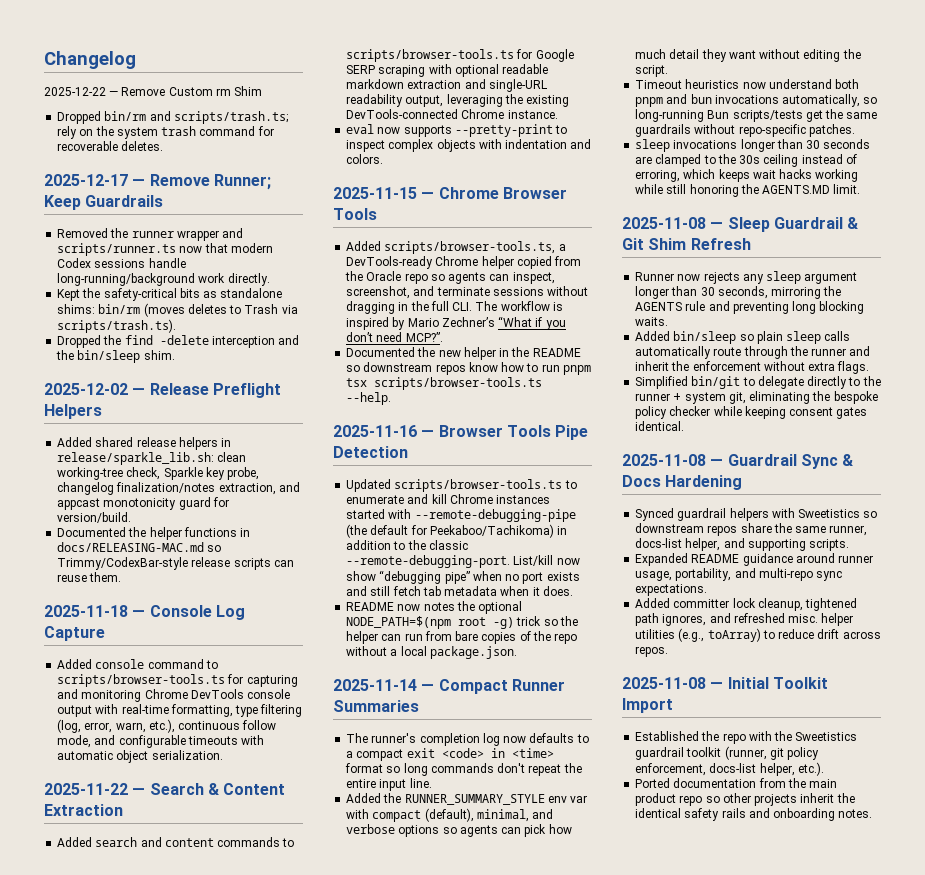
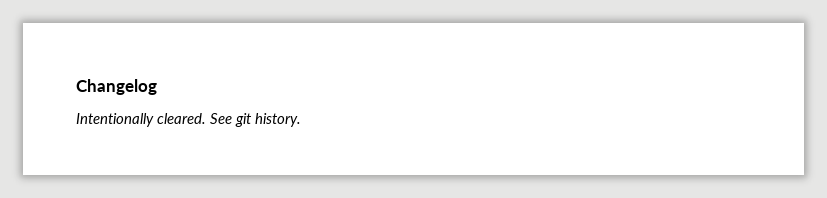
- 2025-12-22 — Remove Custom rm Shim
- Dropped bin/rm and scripts/trash.ts; rely on the system trash command for recoverable deletes.
- 2025-12-17 — Remove Runner; Keep Guardrails
- Removed the runner wrapper and scripts/runner.ts now that modern Codex sessions handle long-running/background work directly.
- Kept the safety-critical bits as standalone shims: bin/rm (moves deletes to Trash via scripts/trash.ts).
- Dropped the find -delete interception and the bin/sleep shim.
- 2025-12-02 — Release Preflight Helpers
- Added shared release helpers in release/sparkle_lib.sh: clean working-tree check, Sparkle key probe, changelog finalization/notes extraction, and appcast monotonicity guard for version/build.
- Documented the helper functions in docs/RELEASING-MAC.md so Trimmy/CodexBar-style release scripts can reuse them.
- 2025-11-18 — Console Log Capture
- Added console command to scripts/browser-tools.ts for capturing and monitoring Chrome DevTools console output with real-time formatting, type filtering (log, error, warn, etc.), continuous follow mode, and configurable timeouts with automatic object serialization.
- 2025-11-22 — Search & Content Extraction
- Added search and content commands to scripts/browser-tools.ts for Google SERP scraping with optional readable markdown extraction and single-URL readability output, leveraging the existing DevTools-connected Chrome instance.
- eval now supports --pretty-print to inspect complex objects with indentation and colors.
- 2025-11-15 — Chrome Browser Tools
- Added scripts/browser-tools.ts, a DevTools-ready Chrome helper copied from the Oracle repo so agents can inspect, screenshot, and terminate sessions without dragging in the full CLI. The workflow is inspired by Mario Zechner’s “What if you don’t need MCP?”.
- Documented the new helper in the README so downstream repos know how to run pnpm tsx scripts/browser-tools.ts --help.
- 2025-11-16 — Browser Tools Pipe Detection
- Updated scripts/browser-tools.ts to enumerate and kill Chrome instances started with --remote-debugging-pipe (the default for Peekaboo/Tachikoma) in addition to the classic --remote-debugging-port. List/kill now show “debugging pipe” when no port exists and still fetch tab metadata when it does.
- README now notes the optional NODE_PATH=$(npm root -g) trick so the helper can run from bare copies of the repo without a local package.json.
- 2025-11-14 — Compact Runner Summaries
- The runner's completion log now defaults to a compact exit <code> in <time> format so long commands don't repeat the entire input line.
- Added the RUNNER_SUMMARY_STYLE env var with compact (default), minimal, and verbose options so agents can pick how much detail they want without editing the script.
- Timeout heuristics now understand both pnpm and bun invocations automatically, so long-running Bun scripts/tests get the same guardrails without repo-specific patches.
- sleep invocations longer than 30 seconds are clamped to the 30s ceiling instead of erroring, which keeps wait hacks working while still honoring the AGENTS.MD limit.
- 2025-11-08 — Sleep Guardrail & Git Shim Refresh
- Runner now rejects any sleep argument longer than 30 seconds, mirroring the AGENTS rule and preventing long blocking waits.
- Added bin/sleep so plain sleep calls automatically route through the runner and inherit the enforcement without extra flags.
- Simplified bin/git to delegate directly to the runner + system git, eliminating the bespoke policy checker while keeping consent gates identical.
- 2025-11-08 — Guardrail Sync & Docs Hardening
- Synced guardrail helpers with Sweetistics so downstream repos share the same runner, docs-list helper, and supporting scripts.
- Expanded README guidance around runner usage, portability, and multi-repo sync expectations.
- Added committer lock cleanup, tightened path ignores, and refreshed misc. helper utilities (e.g., toArray) to reduce drift across repos.
- 2025-11-08 — Initial Toolkit Import
- Established the repo with the Sweetistics guardrail toolkit (runner, git policy enforcement, docs-list helper, etc.).
- Ported documentation from the main product repo so other projects inherit the identical safety rails and onboarding notes.
+ Intentionally cleared. See git history.

